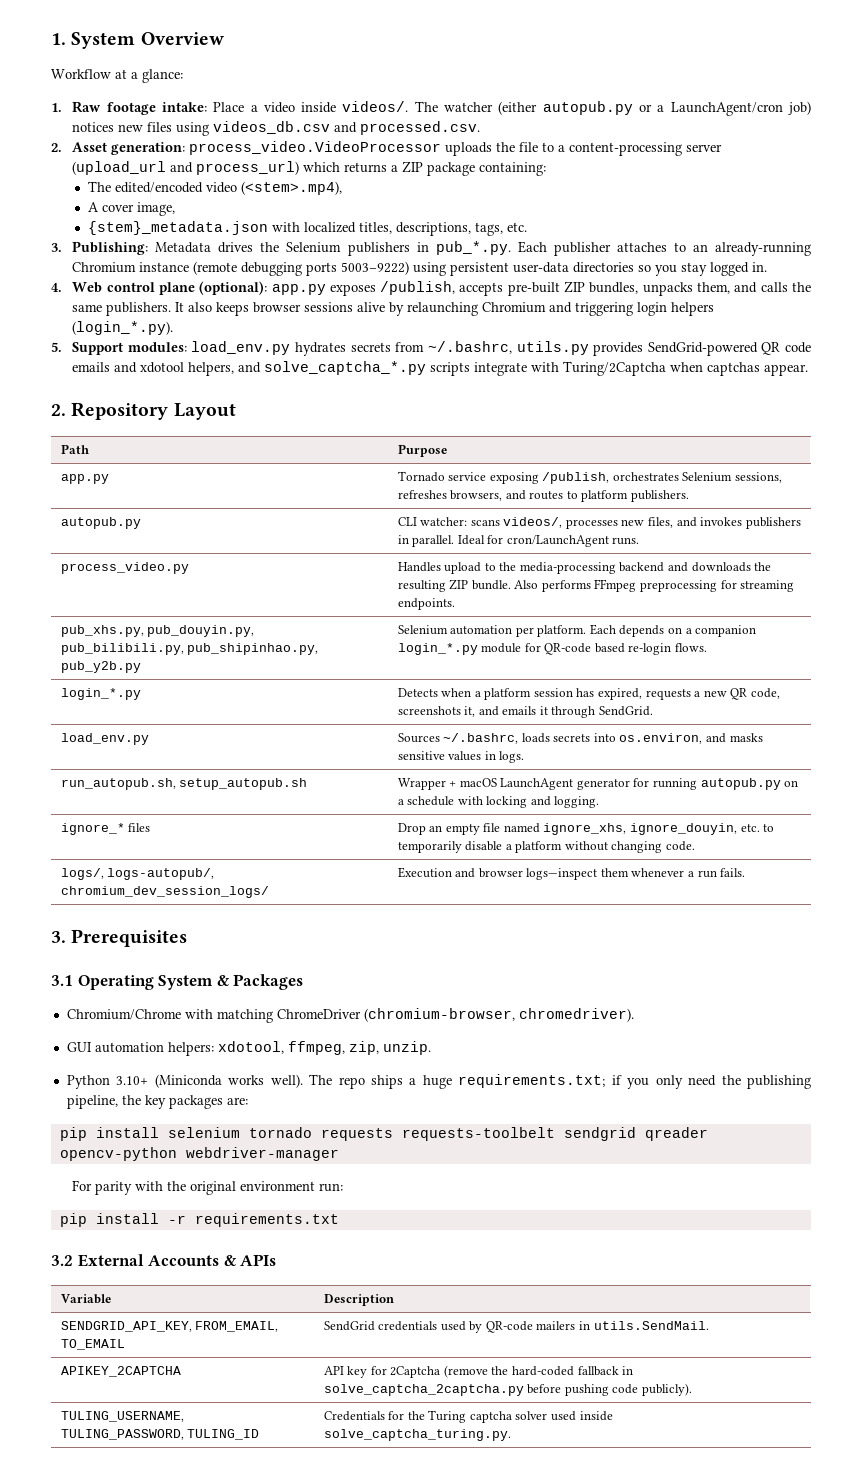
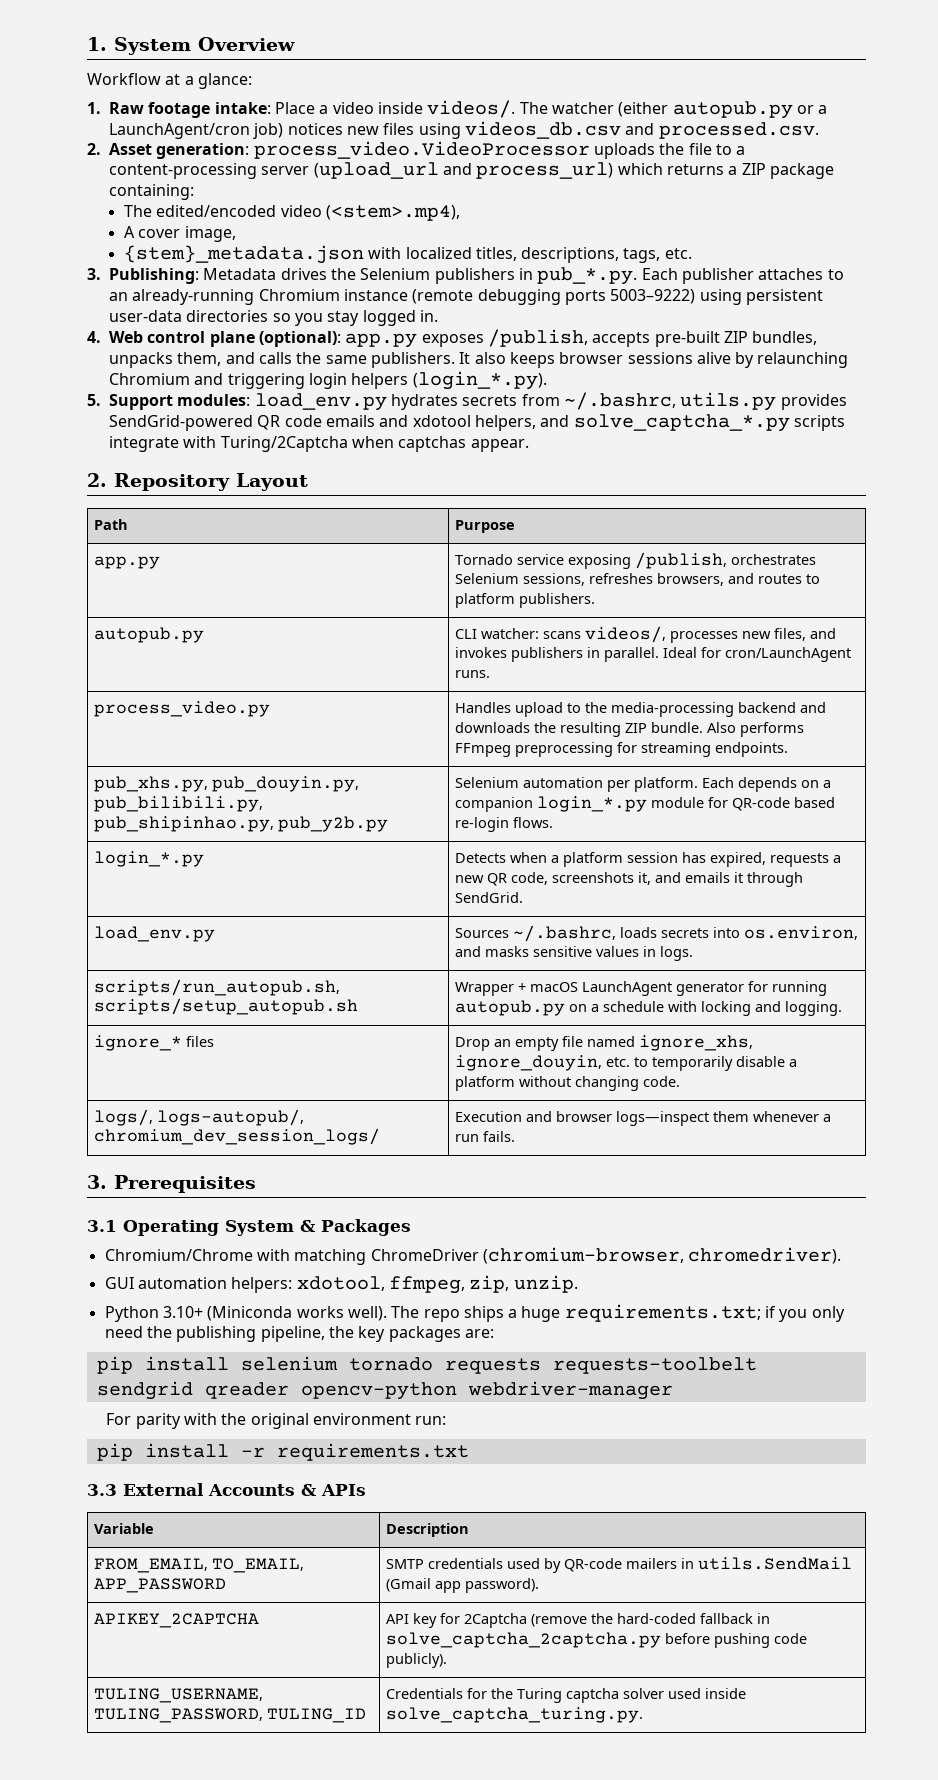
- run_autopub.sh, setup_autopub.sh | Wrapper + macOS LaunchAgent generator for running autopub.py on a schedule with locking and logging.
+ scripts/run_autopub.sh, scripts/setup_autopub.sh | Wrapper + macOS LaunchAgent generator for running autopub.py on a schedule with locking and logging.
- 3.2 External Accounts & APIs
+ 3.3 External Accounts & APIs
- SENDGRID_API_KEY, FROM_EMAIL, TO_EMAIL | SendGrid credentials used by QR-code mailers in utils.SendMail.
+ FROM_EMAIL, TO_EMAIL, APP_PASSWORD | SMTP credentials used by QR-code mailers in utils.SendMail (Gmail app password).

